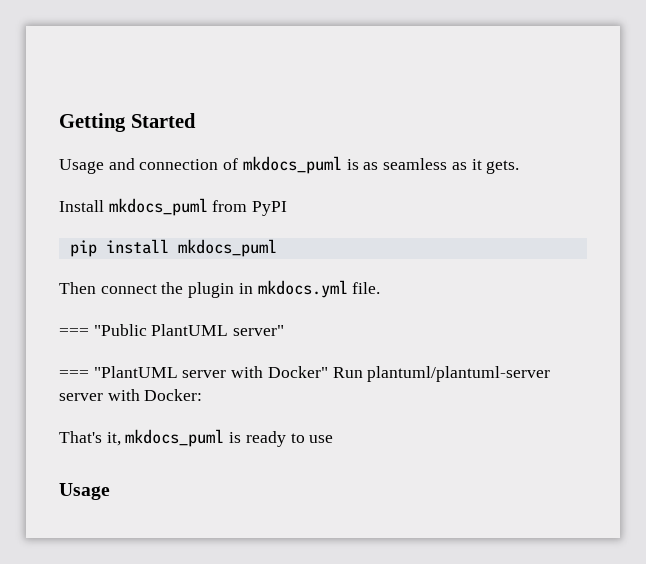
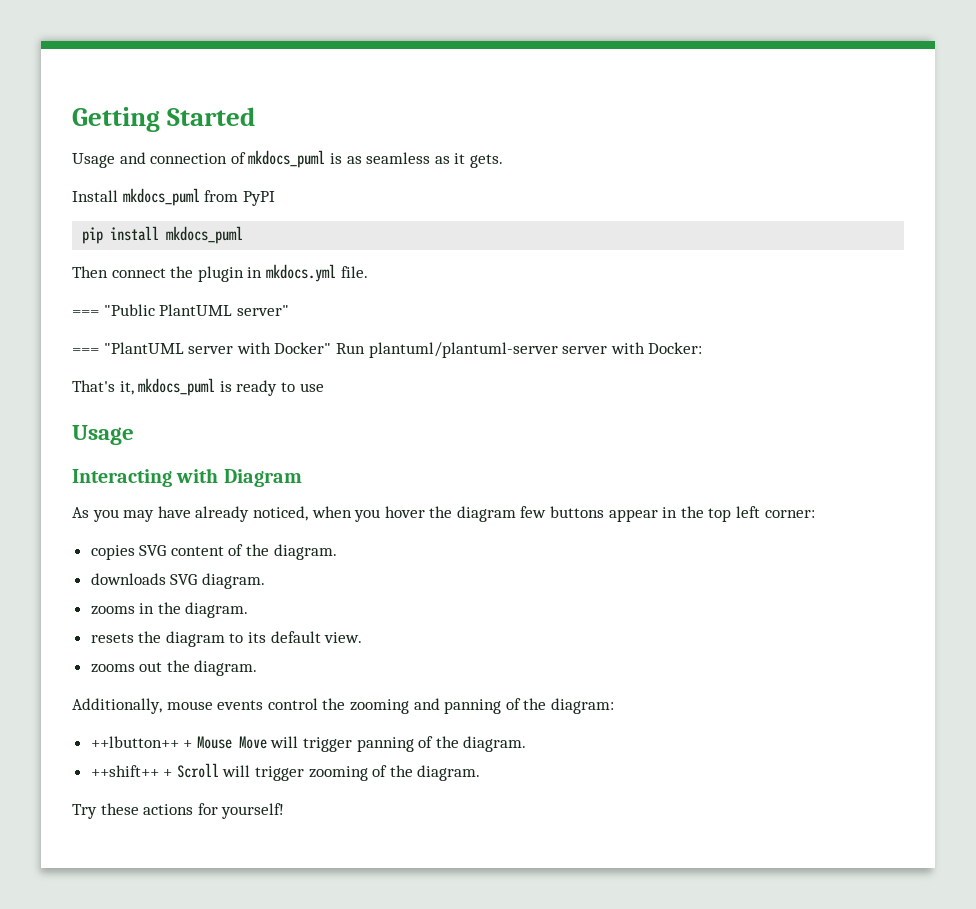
+ Interacting with Diagram
+ As you may have already noticed, when you hover the diagram few buttons appear in the top left corner:
+ copies SVG content of the diagram.
+ downloads SVG diagram.
+ zooms in the diagram.
+ resets the diagram to its default view.
+ zooms out the diagram.
+ Additionally, mouse events control the zooming and panning of the diagram:
+ ++lbutton++ + Mouse Move will trigger panning of the diagram.
+ ++shift++ + Scroll will trigger zooming of the diagram.
+ Try these actions for yourself!

